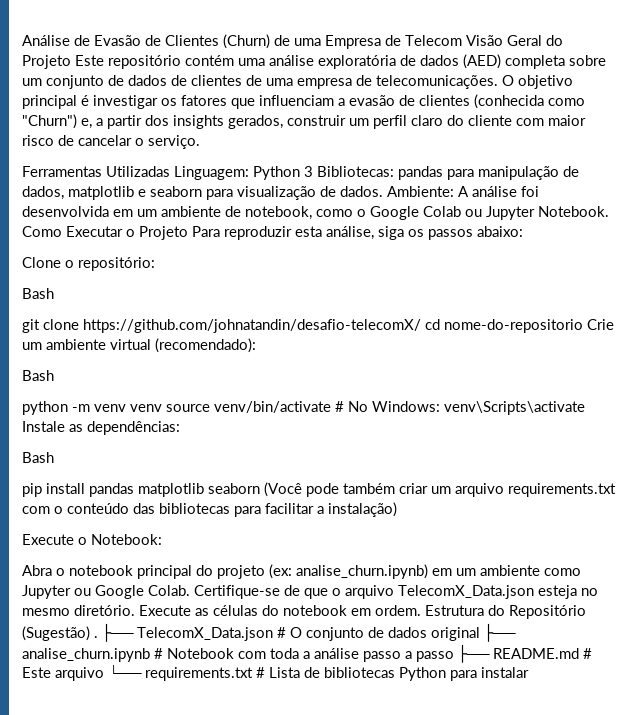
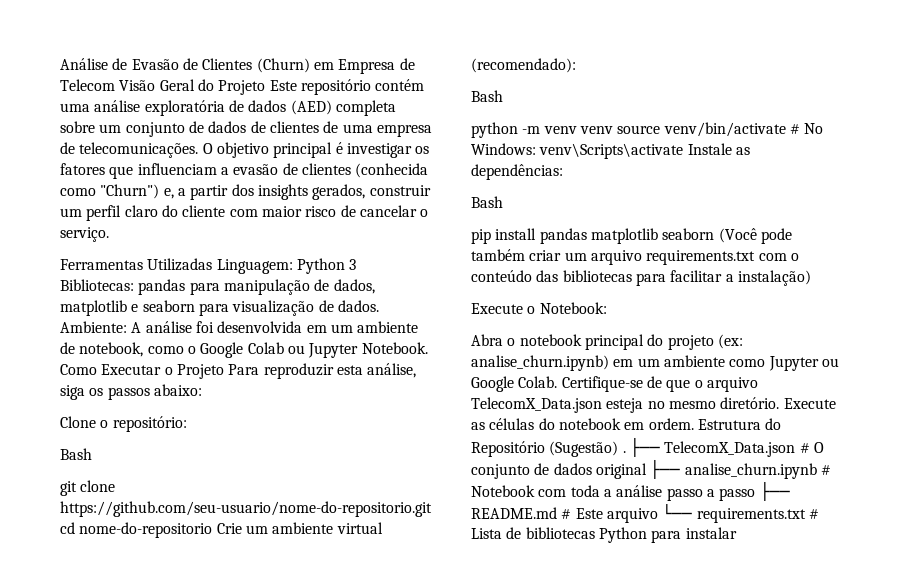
- Análise de Evasão de Clientes (Churn) de uma Empresa de Telecom Visão Geral do Projeto Este repositório contém uma análise exploratória de dados (AED) completa sobre um conjunto de dados de clientes de uma empresa de telecomunicações.
+ Análise de Evasão de Clientes (Churn) em Empresa de Telecom Visão Geral do Projeto Este repositório contém uma análise exploratória de dados (AED) completa sobre um conjunto de dados de clientes de uma empresa de telecomunicações.
- git clone https://github.com/johnatandin/desafio-telecomX/ cd nome-do-repositorio Crie um ambiente virtual (recomendado):
+ git clone https://github.com/seu-usuario/nome-do-repositorio.git cd nome-do-repositorio Crie um ambiente virtual (recomendado):

